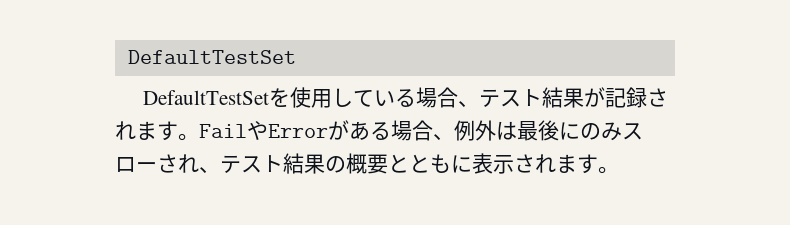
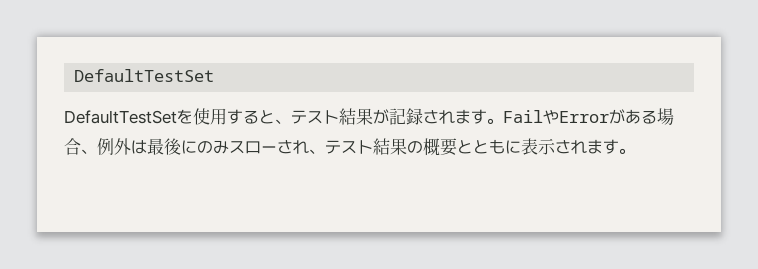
- DefaultTestSetを使用している場合、テスト結果が記録されます。
+ DefaultTestSetを使用すると、テスト結果が記録されます。

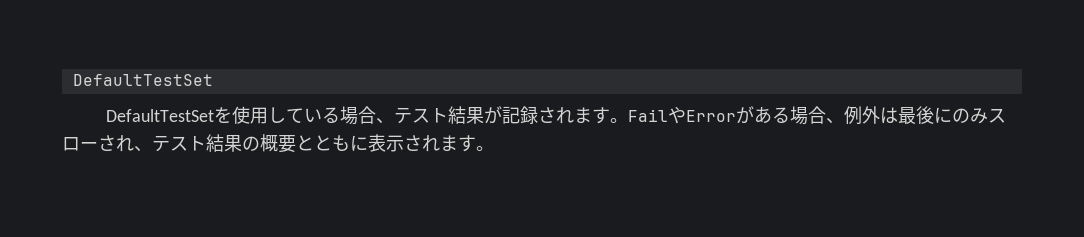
- DefaultTestSetを使用すると、テスト結果が記録されます。
+ DefaultTestSetを使用している場合、テスト結果が記録されます。

